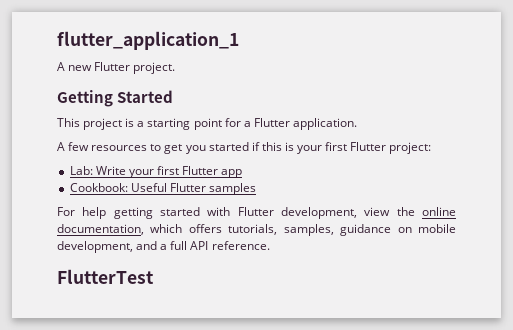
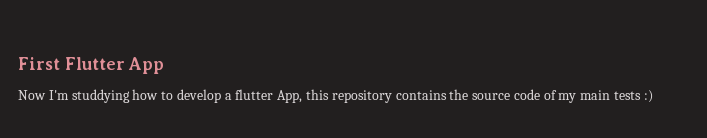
- flutter_application_1
- A new Flutter project.
- Getting Started
- This project is a starting point for a Flutter application.
- A few resources to get you started if this is your first Flutter project:
- Lab: Write your first Flutter app
- Cookbook: Useful Flutter samples
- For help getting started with Flutter development, view the online documentation, which offers tutorials, samples, guidance on mobile development, and a full API reference.
- FlutterTest
+ First Flutter App
+ Now I'm studdying how to develop a flutter App, this repository contains the source code of my main tests :)

